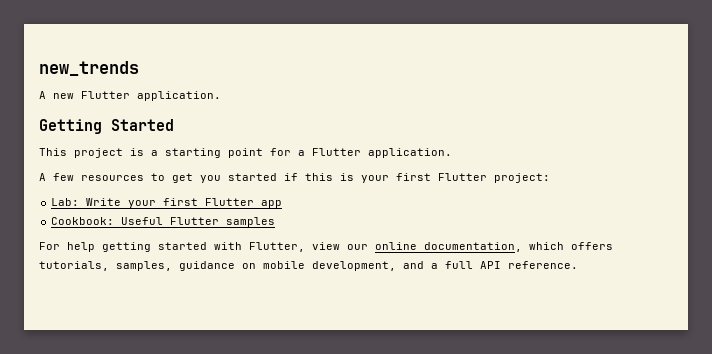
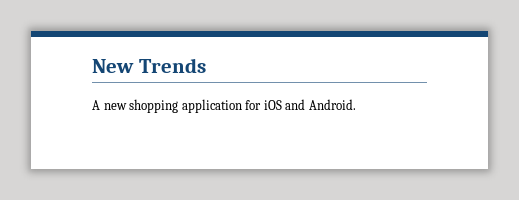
- new_trends
+ New Trends
- A new Flutter application.
- Getting Started
- This project is a starting point for a Flutter application.
- A few resources to get you started if this is your first Flutter project:
- Lab: Write your first Flutter app
- Cookbook: Useful Flutter samples
- For help getting started with Flutter, view our online documentation, which offers tutorials, samples, guidance on mobile development, and a full API reference.
+ A new shopping application for iOS and Android.

